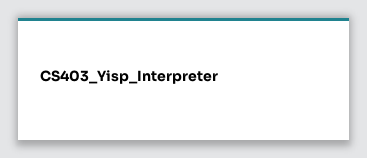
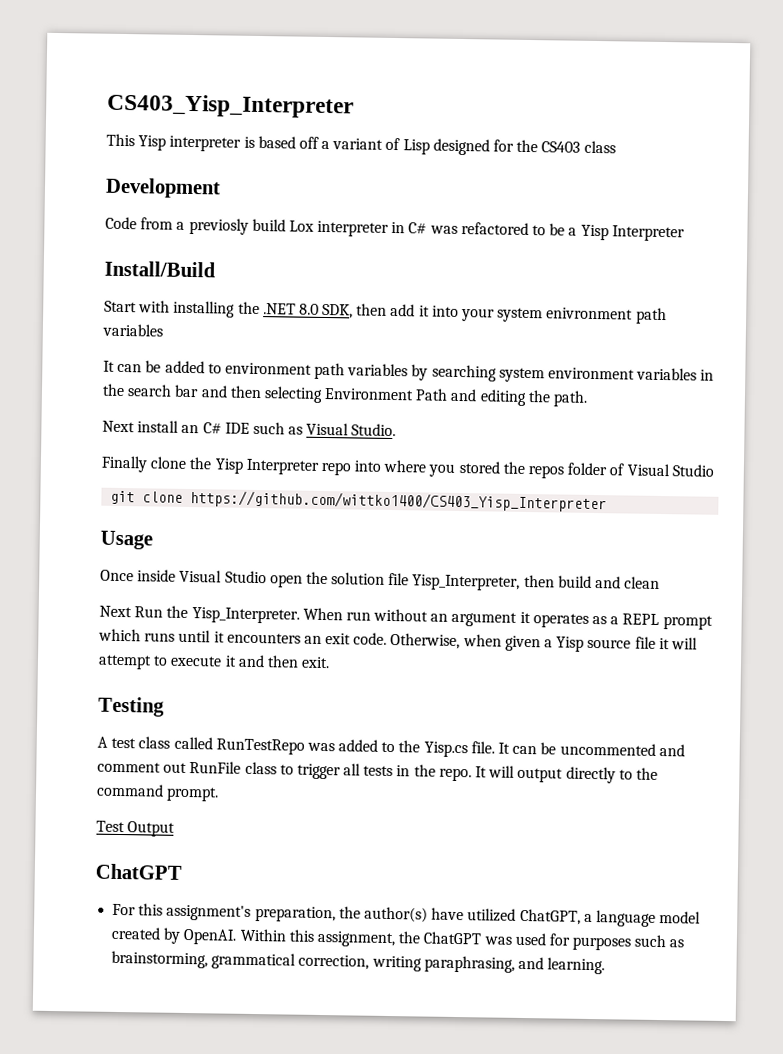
+ This Yisp interpreter is based off a variant of Lisp designed for the CS403 class
+ Development
+ Code from a previosly build Lox interpreter in C# was refactored to be a Yisp Interpreter
+ Install/Build
+ Start with installing the .NET 8.0 SDK, then add it into your system enivronment path variables
+ It can be added to environment path variables by searching system environment variables in the search bar and then selecting Environment Path and editing the path.
+ Next install an C# IDE such as Visual Studio.
+ Finally clone the Yisp Interpreter repo into where you stored the repos folder of Visual Studio
+ git clone https://github.com/wittko1400/CS403_Yisp_Interpreter
+ Usage
+ Once inside Visual Studio open the solution file Yisp_Interpreter, then build and clean
+ Next Run the Yisp_Interpreter. When run without an argument it operates as a REPL prompt which runs until it encounters an exit code. Otherwise, when given a Yisp source file it will attempt to execute it and then exit.
+ Testing
+ A test class called RunTestRepo was added to the Yisp.cs file. It can be uncommented and comment out RunFile class to trigger all tests in the repo. It will output directly to the command prompt.
+ Test Output
+ ChatGPT
+ For this assignment's preparation, the author(s) have utilized ChatGPT, a language model created by OpenAI. Within this assignment, the ChatGPT was used for purposes such as brainstorming, grammatical correction, writing paraphrasing, and learning.

